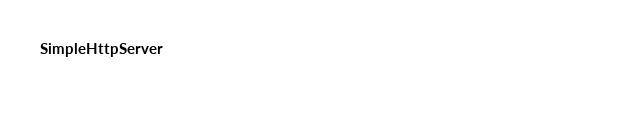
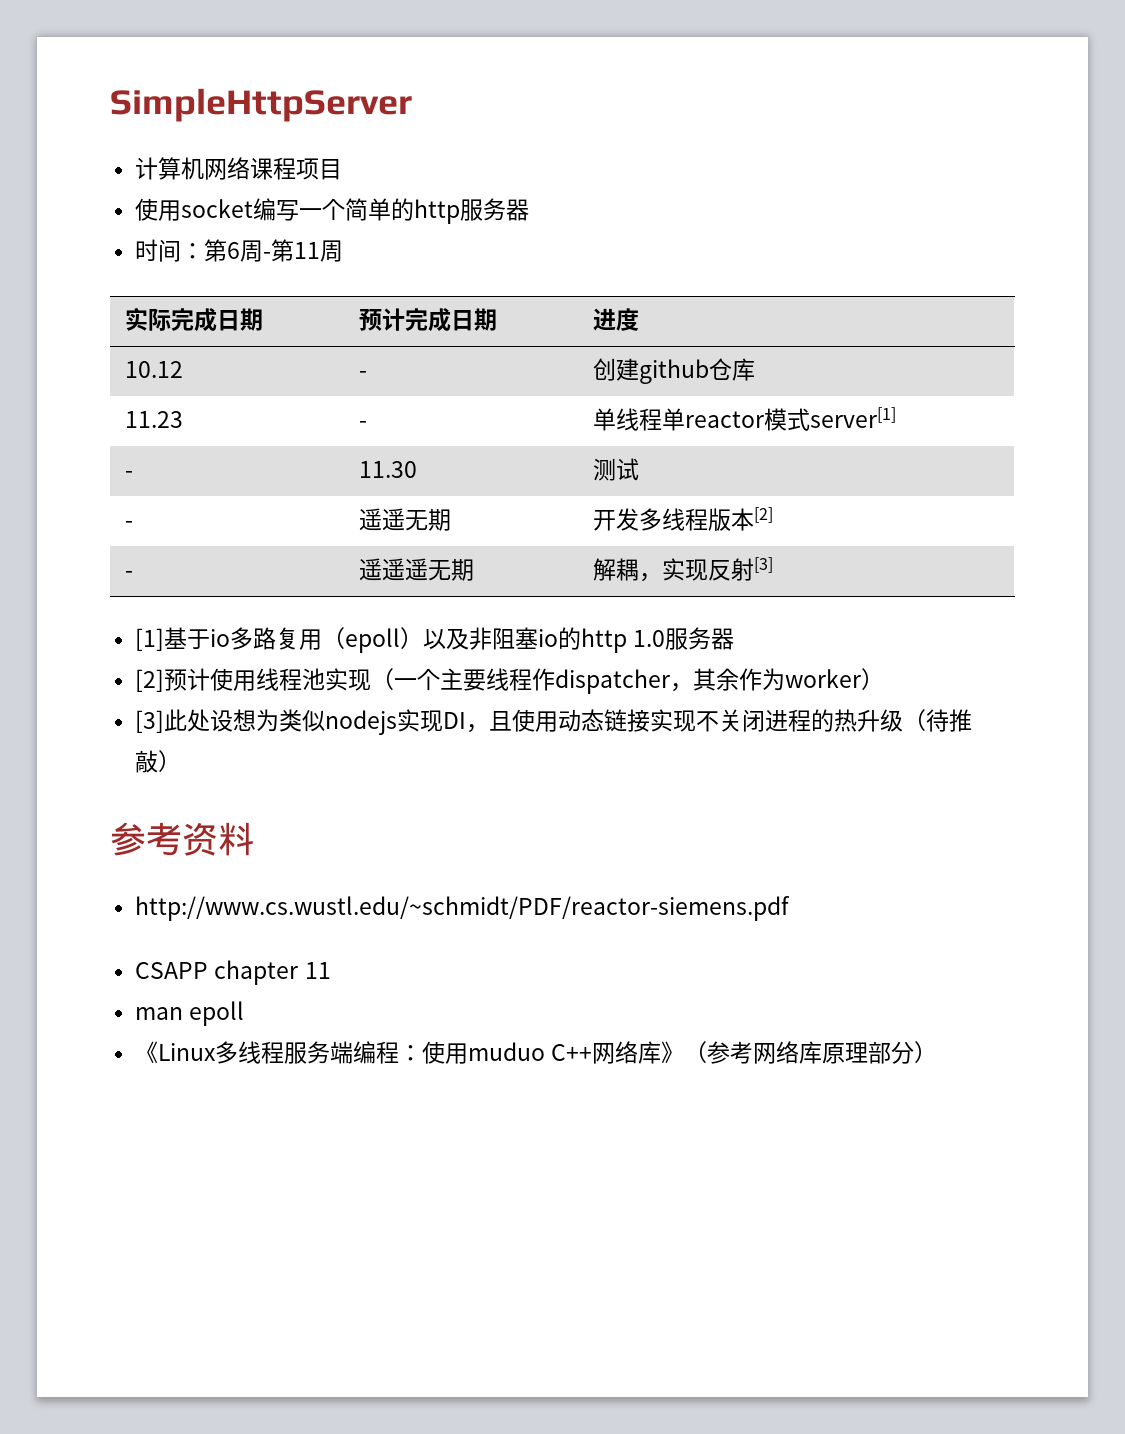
+ 计算机网络课程项目
+ 使用socket编写一个简单的http服务器
+ 时间：第6周-第11周
+ 实际完成日期 | 预计完成日期 | 进度
+ 10.12 | - | 创建github仓库
+ 11.23 | - | 单线程单reactor模式server[1]
+ - | 11.30 | 测试
+ - | 遥遥无期 | 开发多线程版本[2]
+ - | 遥遥遥无期 | 解耦，实现反射[3]
+ [1]基于io多路复用（epoll）以及非阻塞io的http 1.0服务器
+ [2]预计使用线程池实现（一个主要线程作dispatcher，其余作为worker）
+ [3]此处设想为类似nodejs实现DI，且使用动态链接实现不关闭进程的热升级（待推敲）
+ 参考资料
+ http://www.cs.wustl.edu/~schmidt/PDF/reactor-siemens.pdf
+ CSAPP chapter 11
+ man epoll
+ 《Linux多线程服务端编程：使用muduo C++网络库》（参考网络库原理部分）

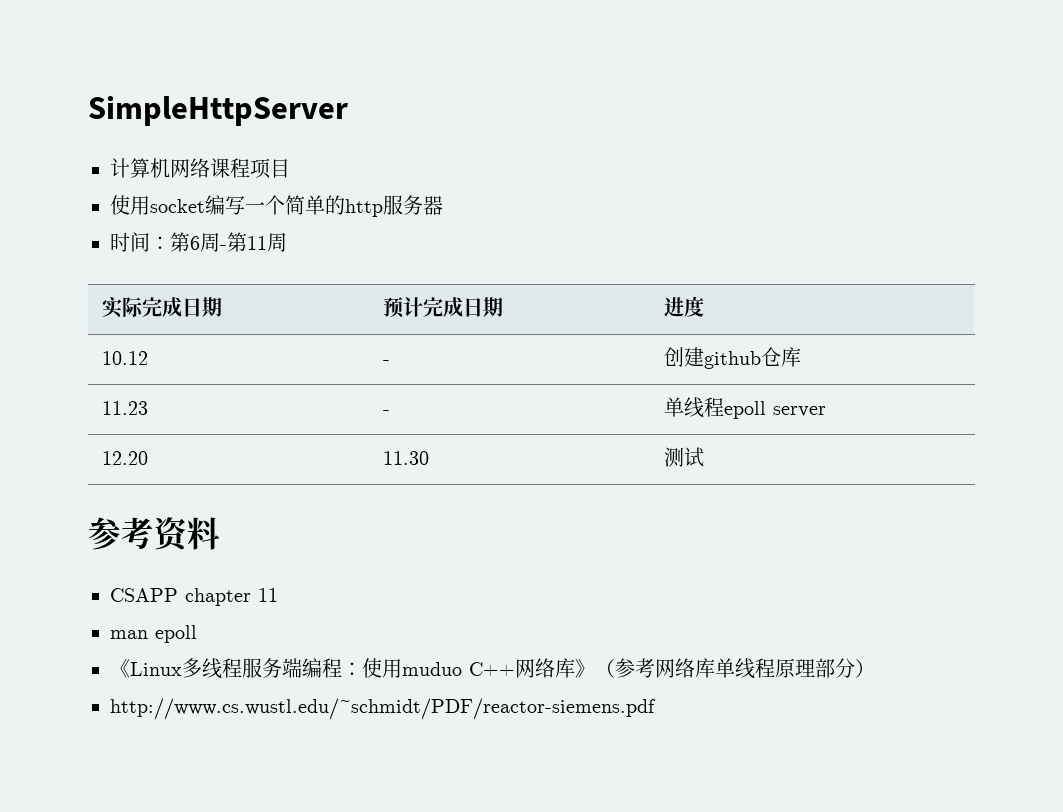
- 11.23 | - | 单线程单reactor模式server[1]
- - | 11.30 | 测试
- - | 遥遥无期 | 开发多线程版本[2]
- - | 遥遥遥无期 | 解耦，实现反射[3]
- [1]基于io多路复用（epoll）以及非阻塞io的http 1.0服务器
- [2]预计使用线程池实现（一个主要线程作dispatcher，其余作为worker）
- [3]此处设想为类似nodejs实现DI，且使用动态链接实现不关闭进程的热升级（待推敲）
+ 11.23 | - | 单线程epoll server
+ 12.20 | 11.30 | 测试
- http://www.cs.wustl.edu/~schmidt/PDF/reactor-siemens.pdf
- 《Linux多线程服务端编程：使用muduo C++网络库》（参考网络库原理部分）
+ 《Linux多线程服务端编程：使用muduo C++网络库》（参考网络库单线程原理部分）
+ http://www.cs.wustl.edu/~schmidt/PDF/reactor-siemens.pdf

